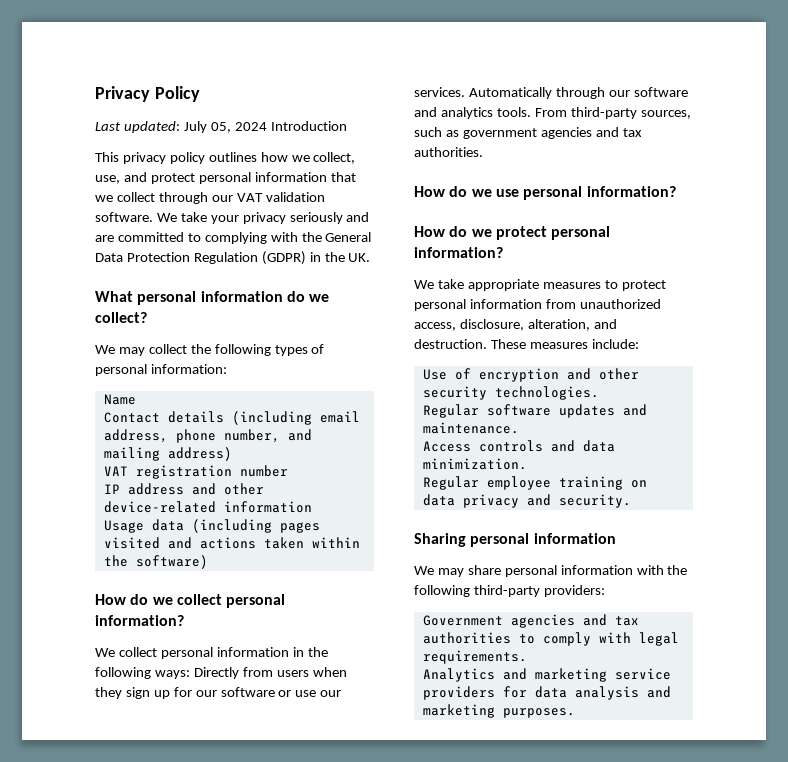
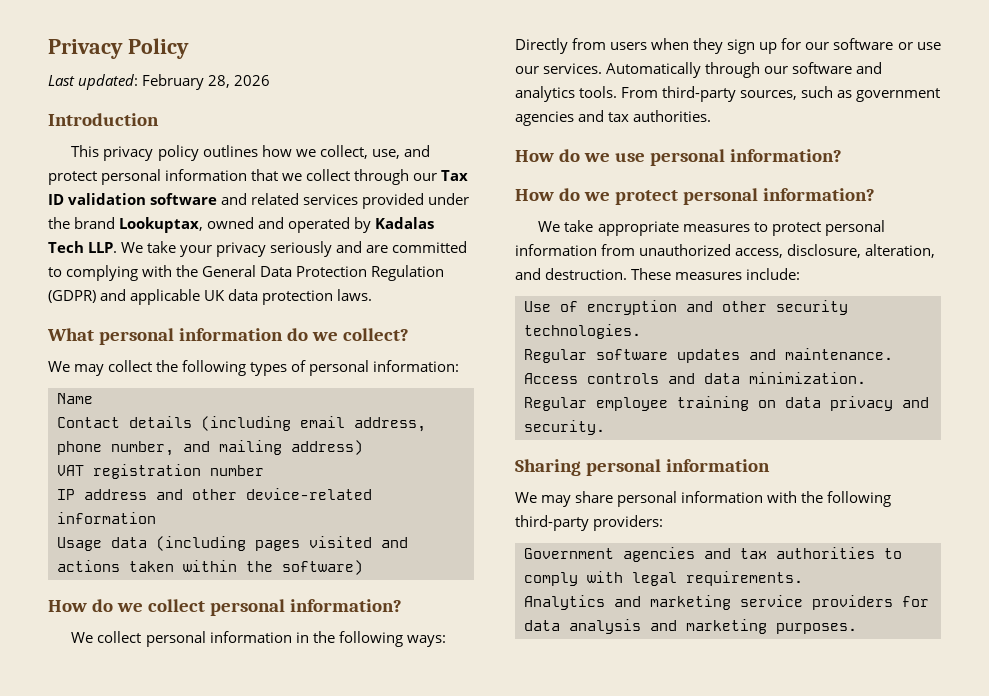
- Last updated: July 05, 2024 Introduction
+ Last updated: February 28, 2026
+ Introduction
- This privacy policy outlines how we collect, use, and protect personal information that we collect through our VAT validation software. We take your privacy seriously and are committed to complying with the General Data Protection Regulation (GDPR) in the UK.
+ This privacy policy outlines how we collect, use, and protect personal information that we collect through our Tax ID validation software and related services provided under the brand Lookuptax, owned and operated by Kadalas Tech LLP. We take your privacy seriously and are committed to complying with the General Data Protection Regulation (GDPR) and applicable UK data protection laws.

